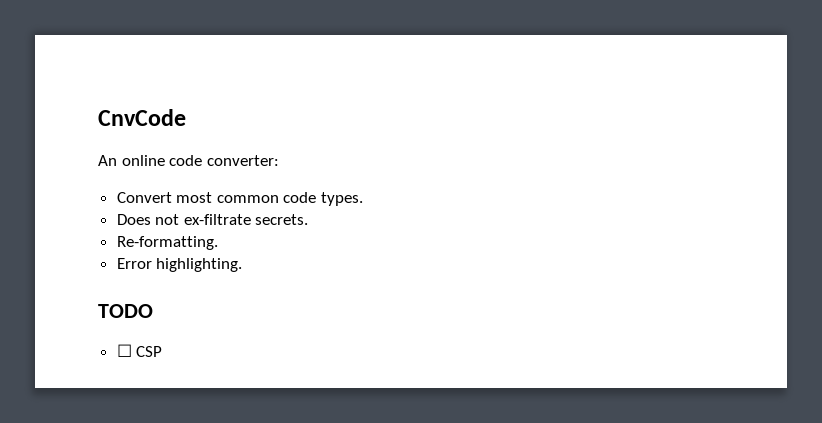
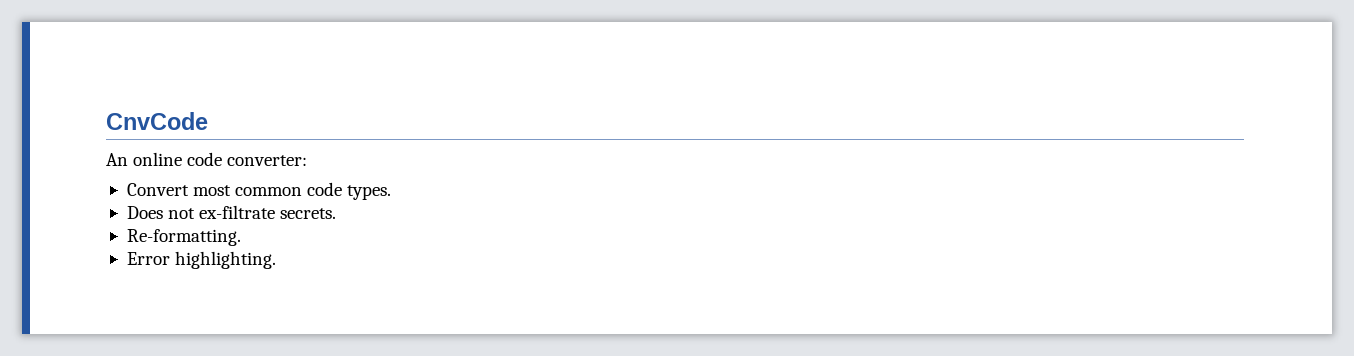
- TODO
- ☐ CSP

